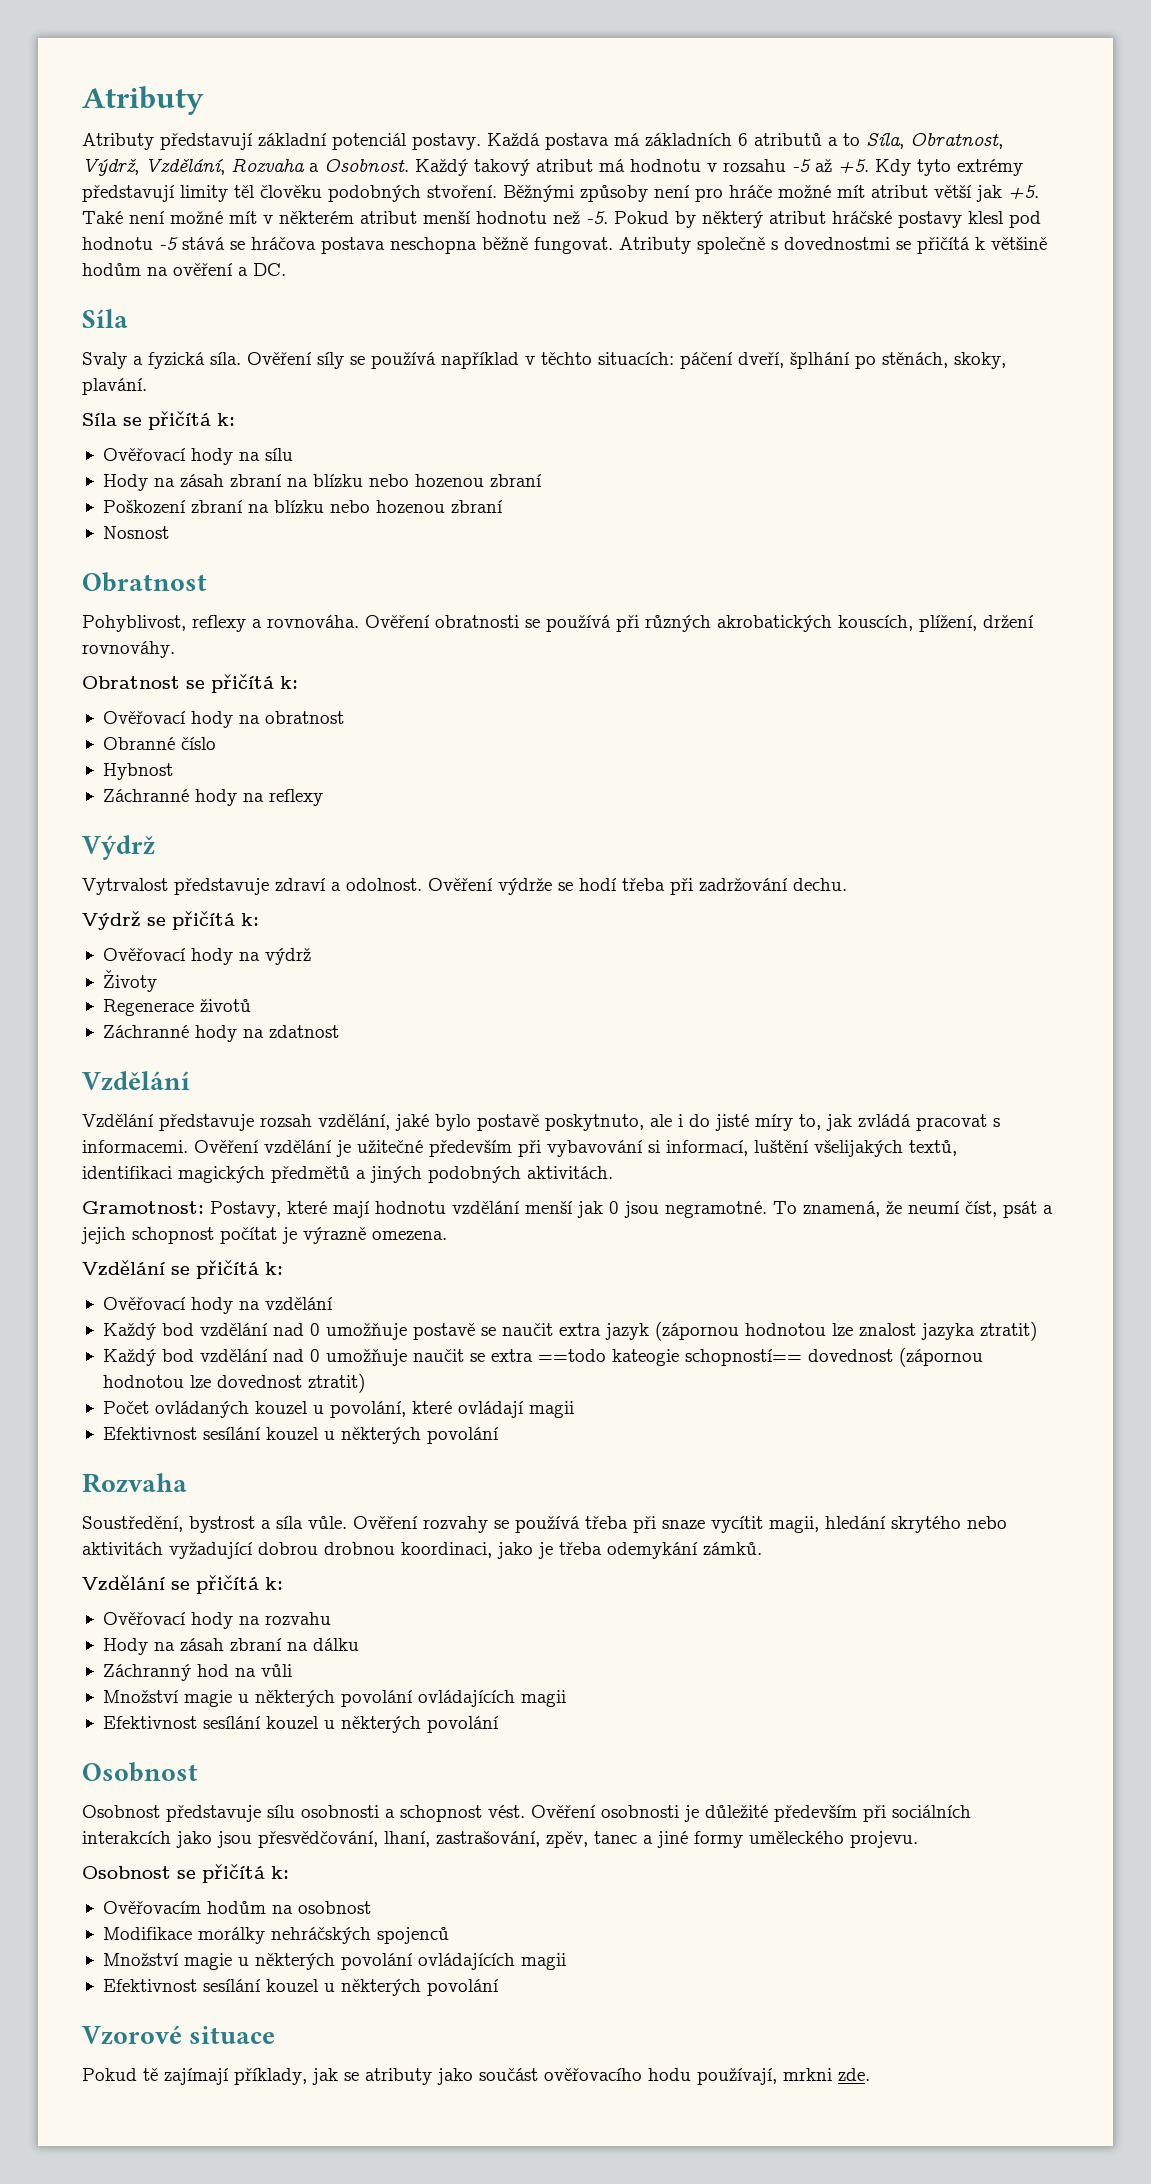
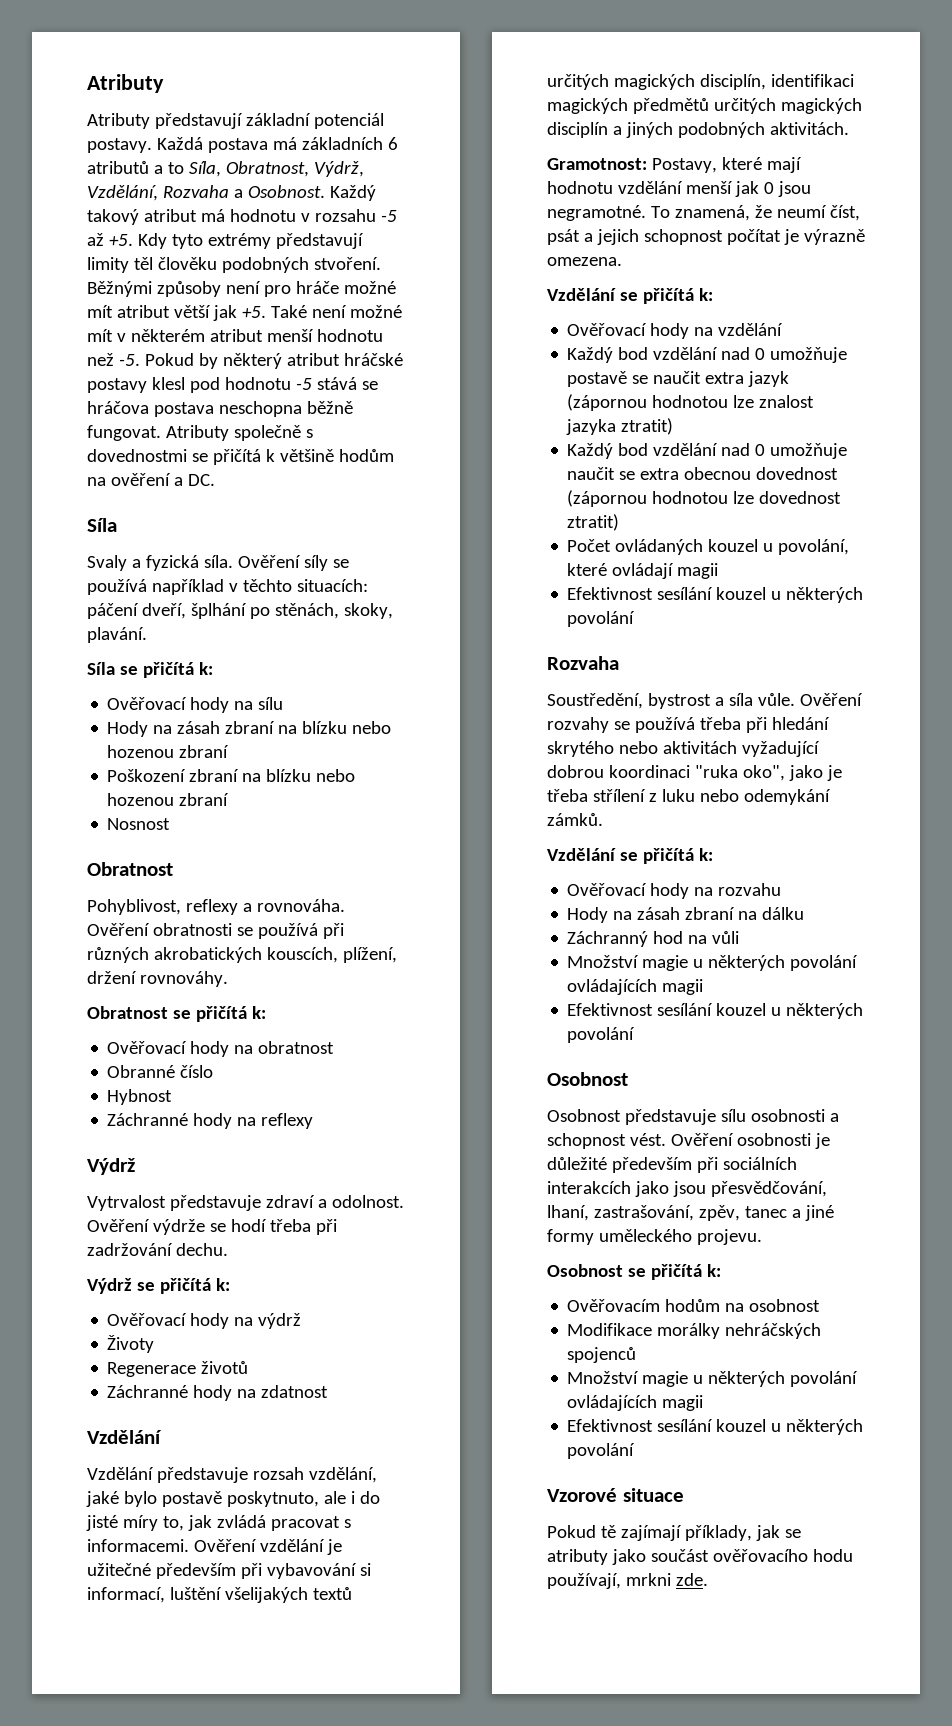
- Ověření vzdělání je užitečné především při vybavování si informací, luštění všelijakých textů, identifikaci magických předmětů a jiných podobných aktivitách.
+ Ověření vzdělání je užitečné především při vybavování si informací, luštění všelijakých textů určitých magických disciplín, identifikaci magických předmětů určitých magických disciplín a jiných podobných aktivitách.
- Každý bod vzdělání nad 0 umožňuje naučit se extra ==todo kateogie schopností== dovednost (zápornou hodnotou lze dovednost ztratit)
+ Každý bod vzdělání nad 0 umožňuje naučit se extra obecnou dovednost (zápornou hodnotou lze dovednost ztratit)
- Ověření rozvahy se používá třeba při snaze vycítit magii, hledání skrytého nebo aktivitách vyžadující dobrou drobnou koordinaci, jako je třeba odemykání zámků.
+ Ověření rozvahy se používá třeba při hledání skrytého nebo aktivitách vyžadující dobrou koordinaci "ruka oko", jako je třeba střílení z luku nebo odemykání zámků.

